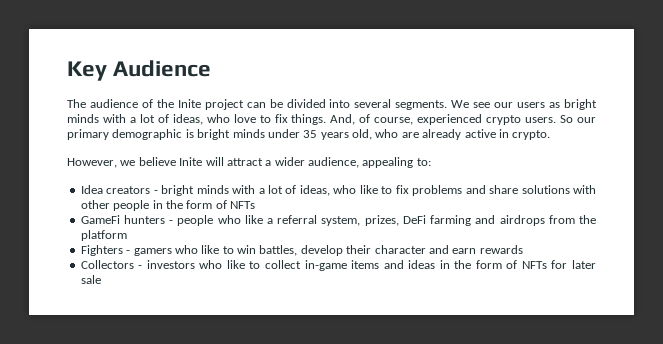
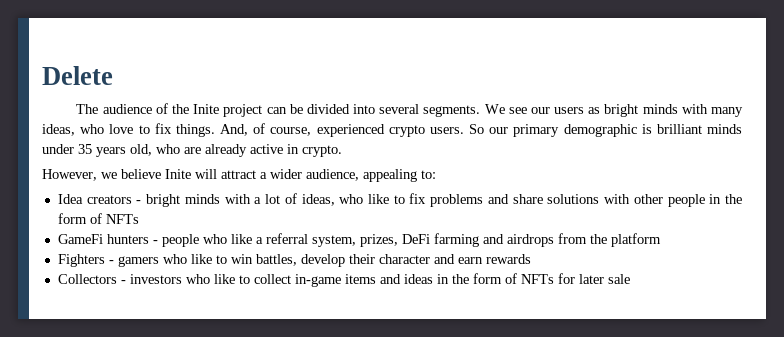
- Key Audience
+ Delete
- We see our users as bright minds with a lot of ideas, who love to fix things.
+ We see our users as bright minds with many ideas, who love to fix things.
- So our primary demographic is bright minds under 35 years old, who are already active in crypto.
+ So our primary demographic is brilliant minds under 35 years old, who are already active in crypto.

